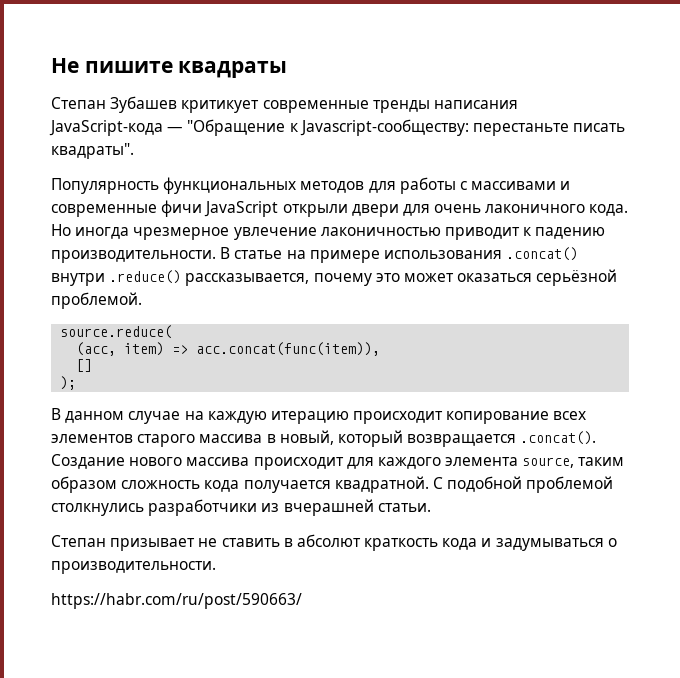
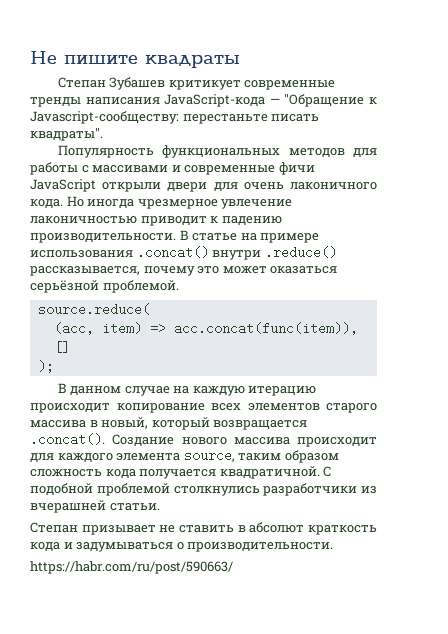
- В данном случае на каждую итерацию происходит копирование всех элементов старого массива в новый, который возвращается .concat(). Создание нового массива происходит для каждого элемента source, таким образом сложность кода получается квадратной.
+ В данном случае на каждую итерацию происходит копирование всех элементов старого массива в новый, который возвращается .concat(). Создание нового массива происходит для каждого элемента source, таким образом сложность кода получается квадратичной.

